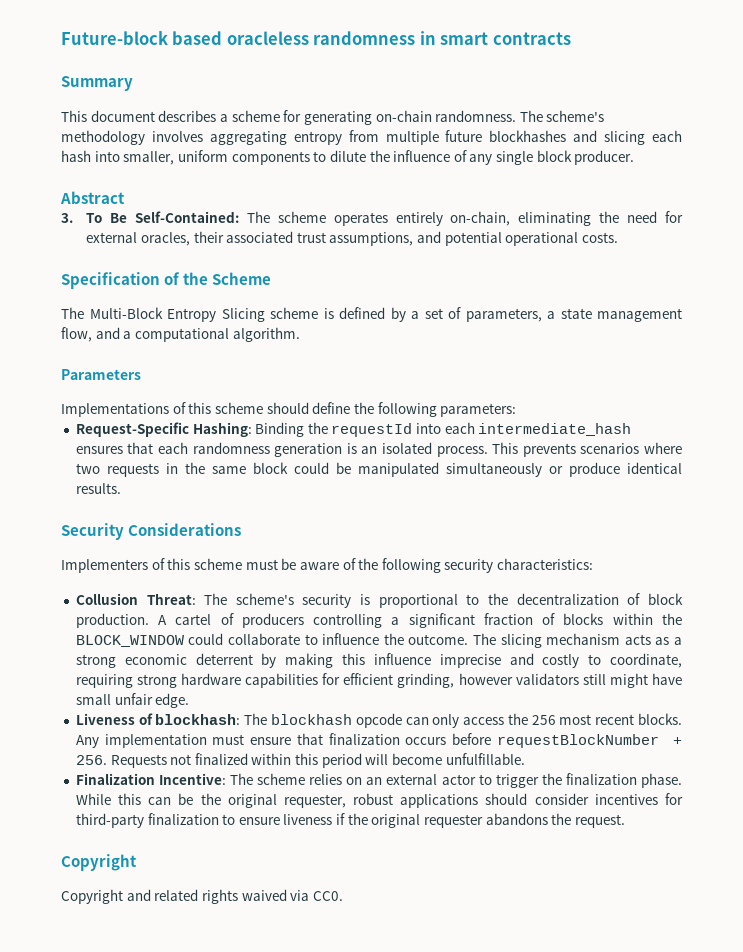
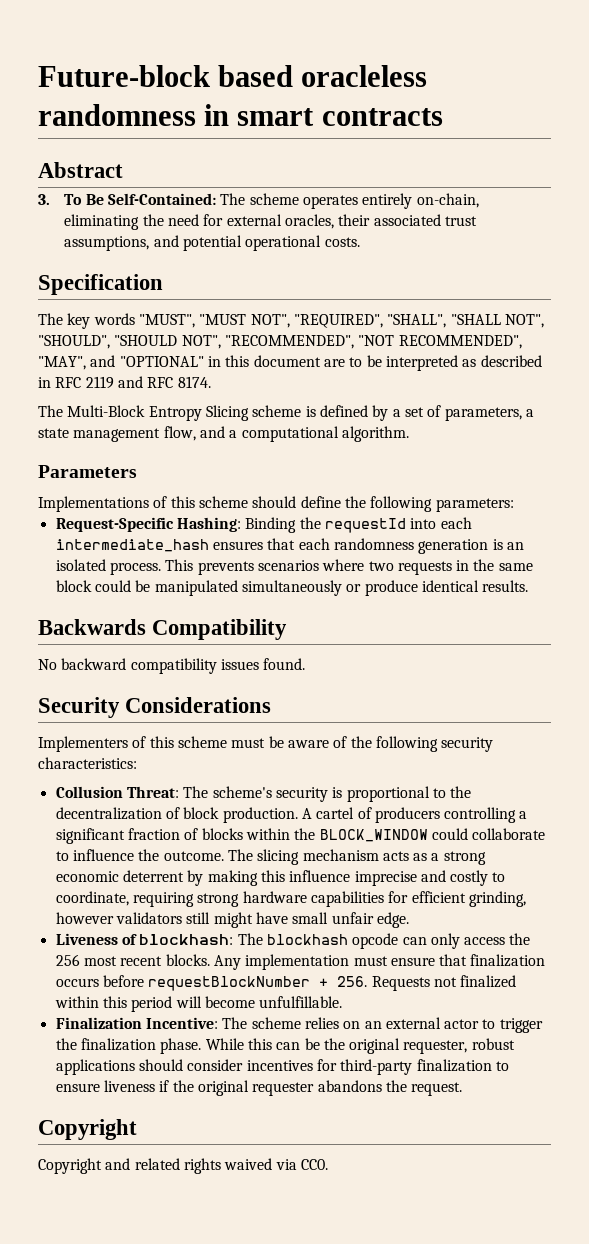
- Summary
- This document describes a scheme for generating on-chain randomness. The scheme's methodology involves aggregating entropy from multiple future blockhashes and slicing each hash into smaller, uniform components to dilute the influence of any single block producer.
- Specification of the Scheme
+ Specification
+ The key words "MUST", "MUST NOT", "REQUIRED", "SHALL", "SHALL NOT", "SHOULD", "SHOULD NOT", "RECOMMENDED", "NOT RECOMMENDED", "MAY", and "OPTIONAL" in this document are to be interpreted as described in RFC 2119 and RFC 8174.
+ Backwards Compatibility
+ No backward compatibility issues found.

